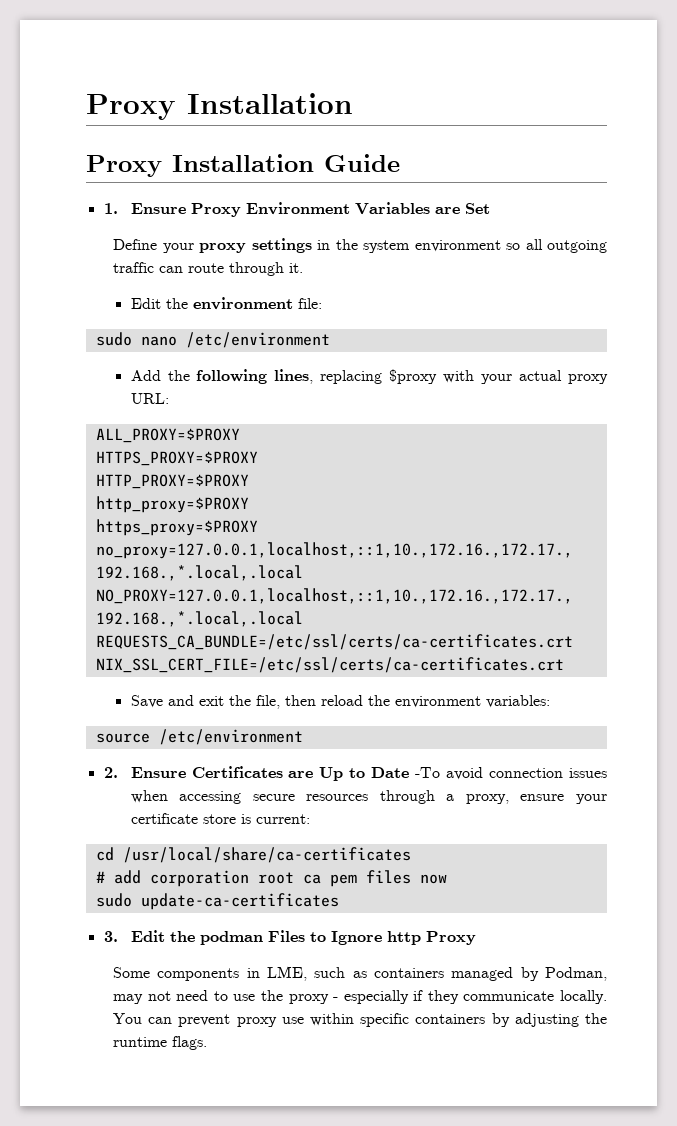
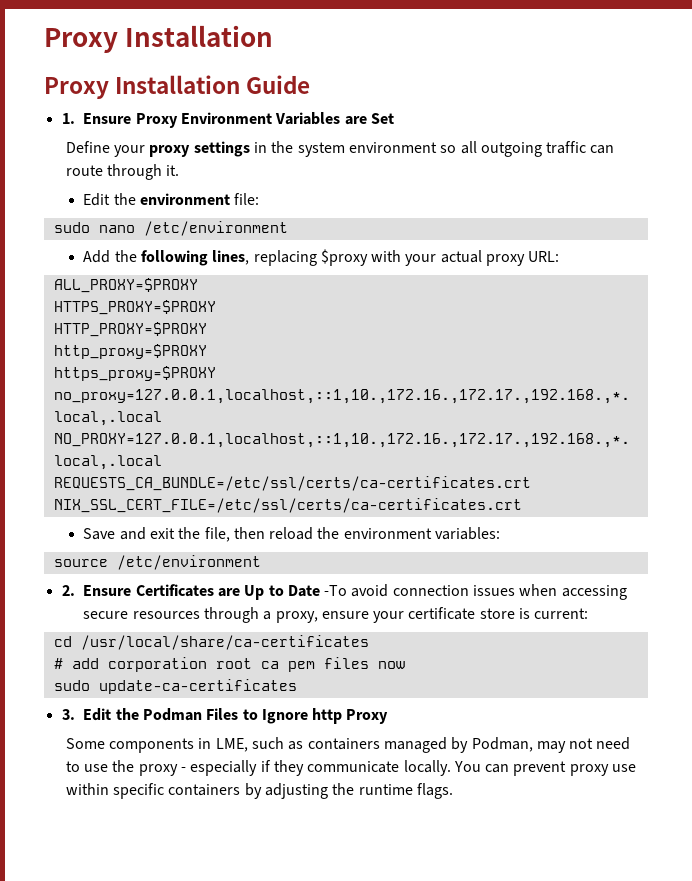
- 3. Edit the podman Files to Ignore http Proxy
+ 3. Edit the Podman Files to Ignore http Proxy

